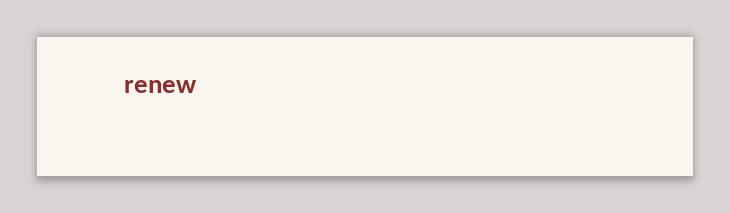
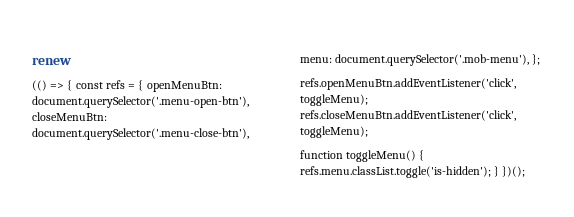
+ (() => { const refs = { openMenuBtn: document.querySelector('.menu-open-btn'), closeMenuBtn: document.querySelector('.menu-close-btn'), menu: document.querySelector('.mob-menu'), };
+ refs.openMenuBtn.addEventListener('click', toggleMenu); refs.closeMenuBtn.addEventListener('click', toggleMenu);
+ function toggleMenu() { refs.menu.classList.toggle('is-hidden'); } })();

